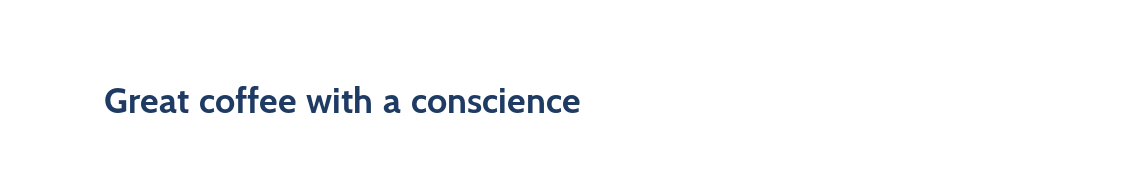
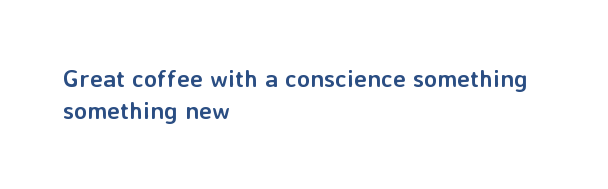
- Great coffee with a conscience
+ Great coffee with a conscience something something new

